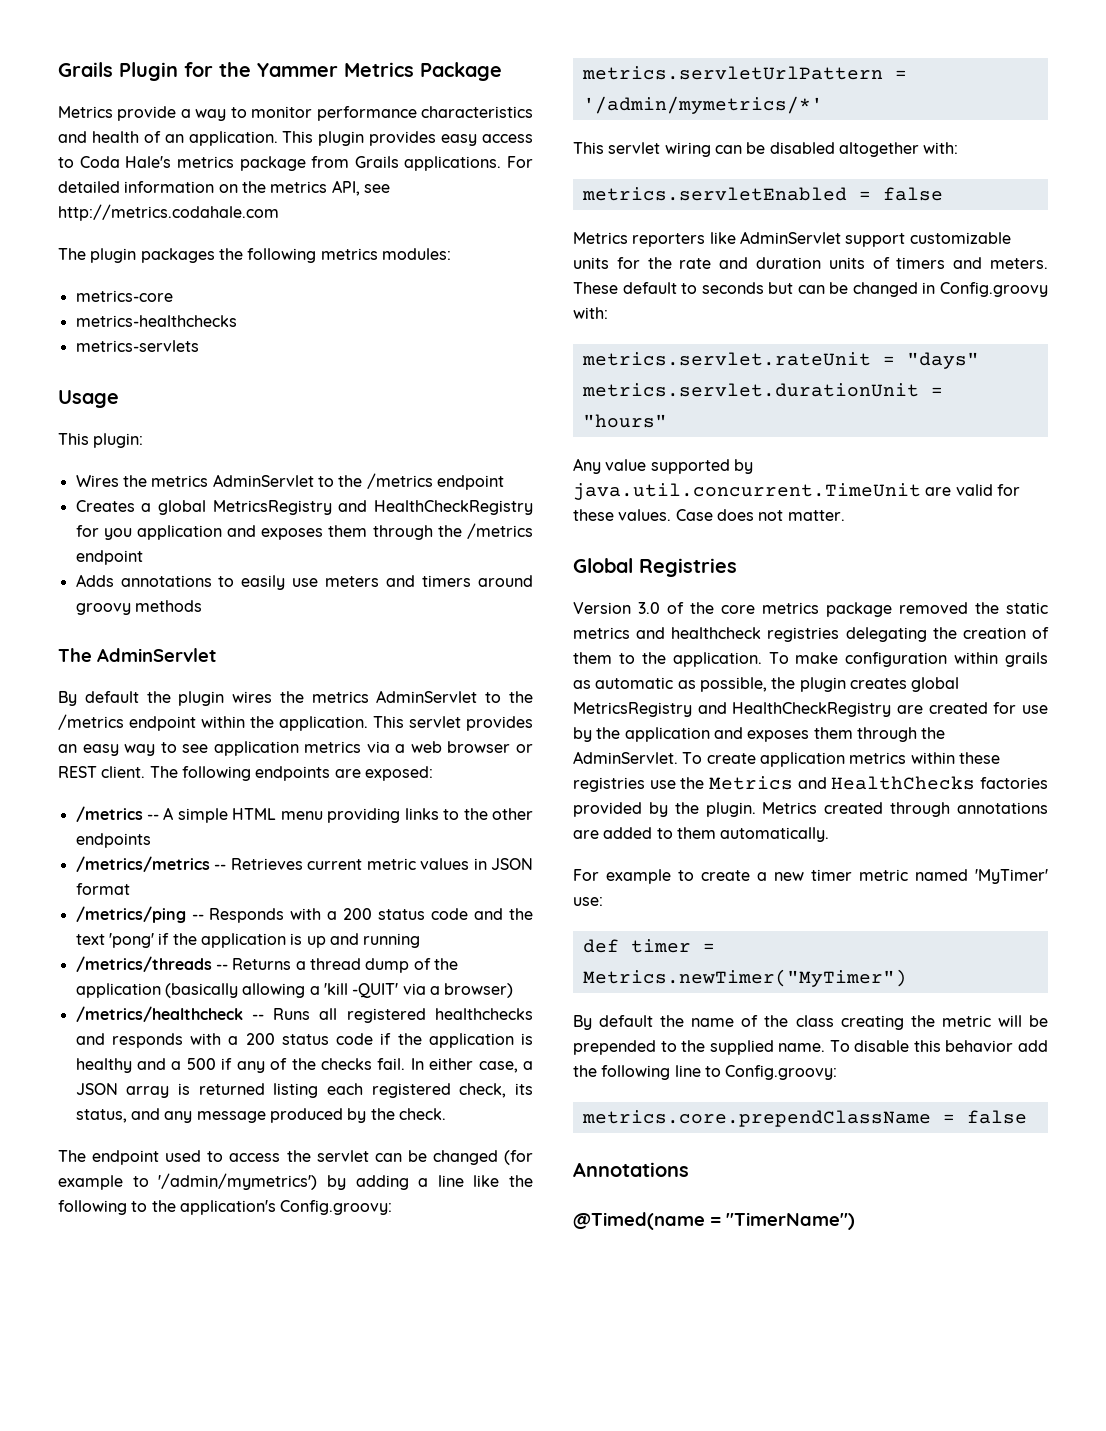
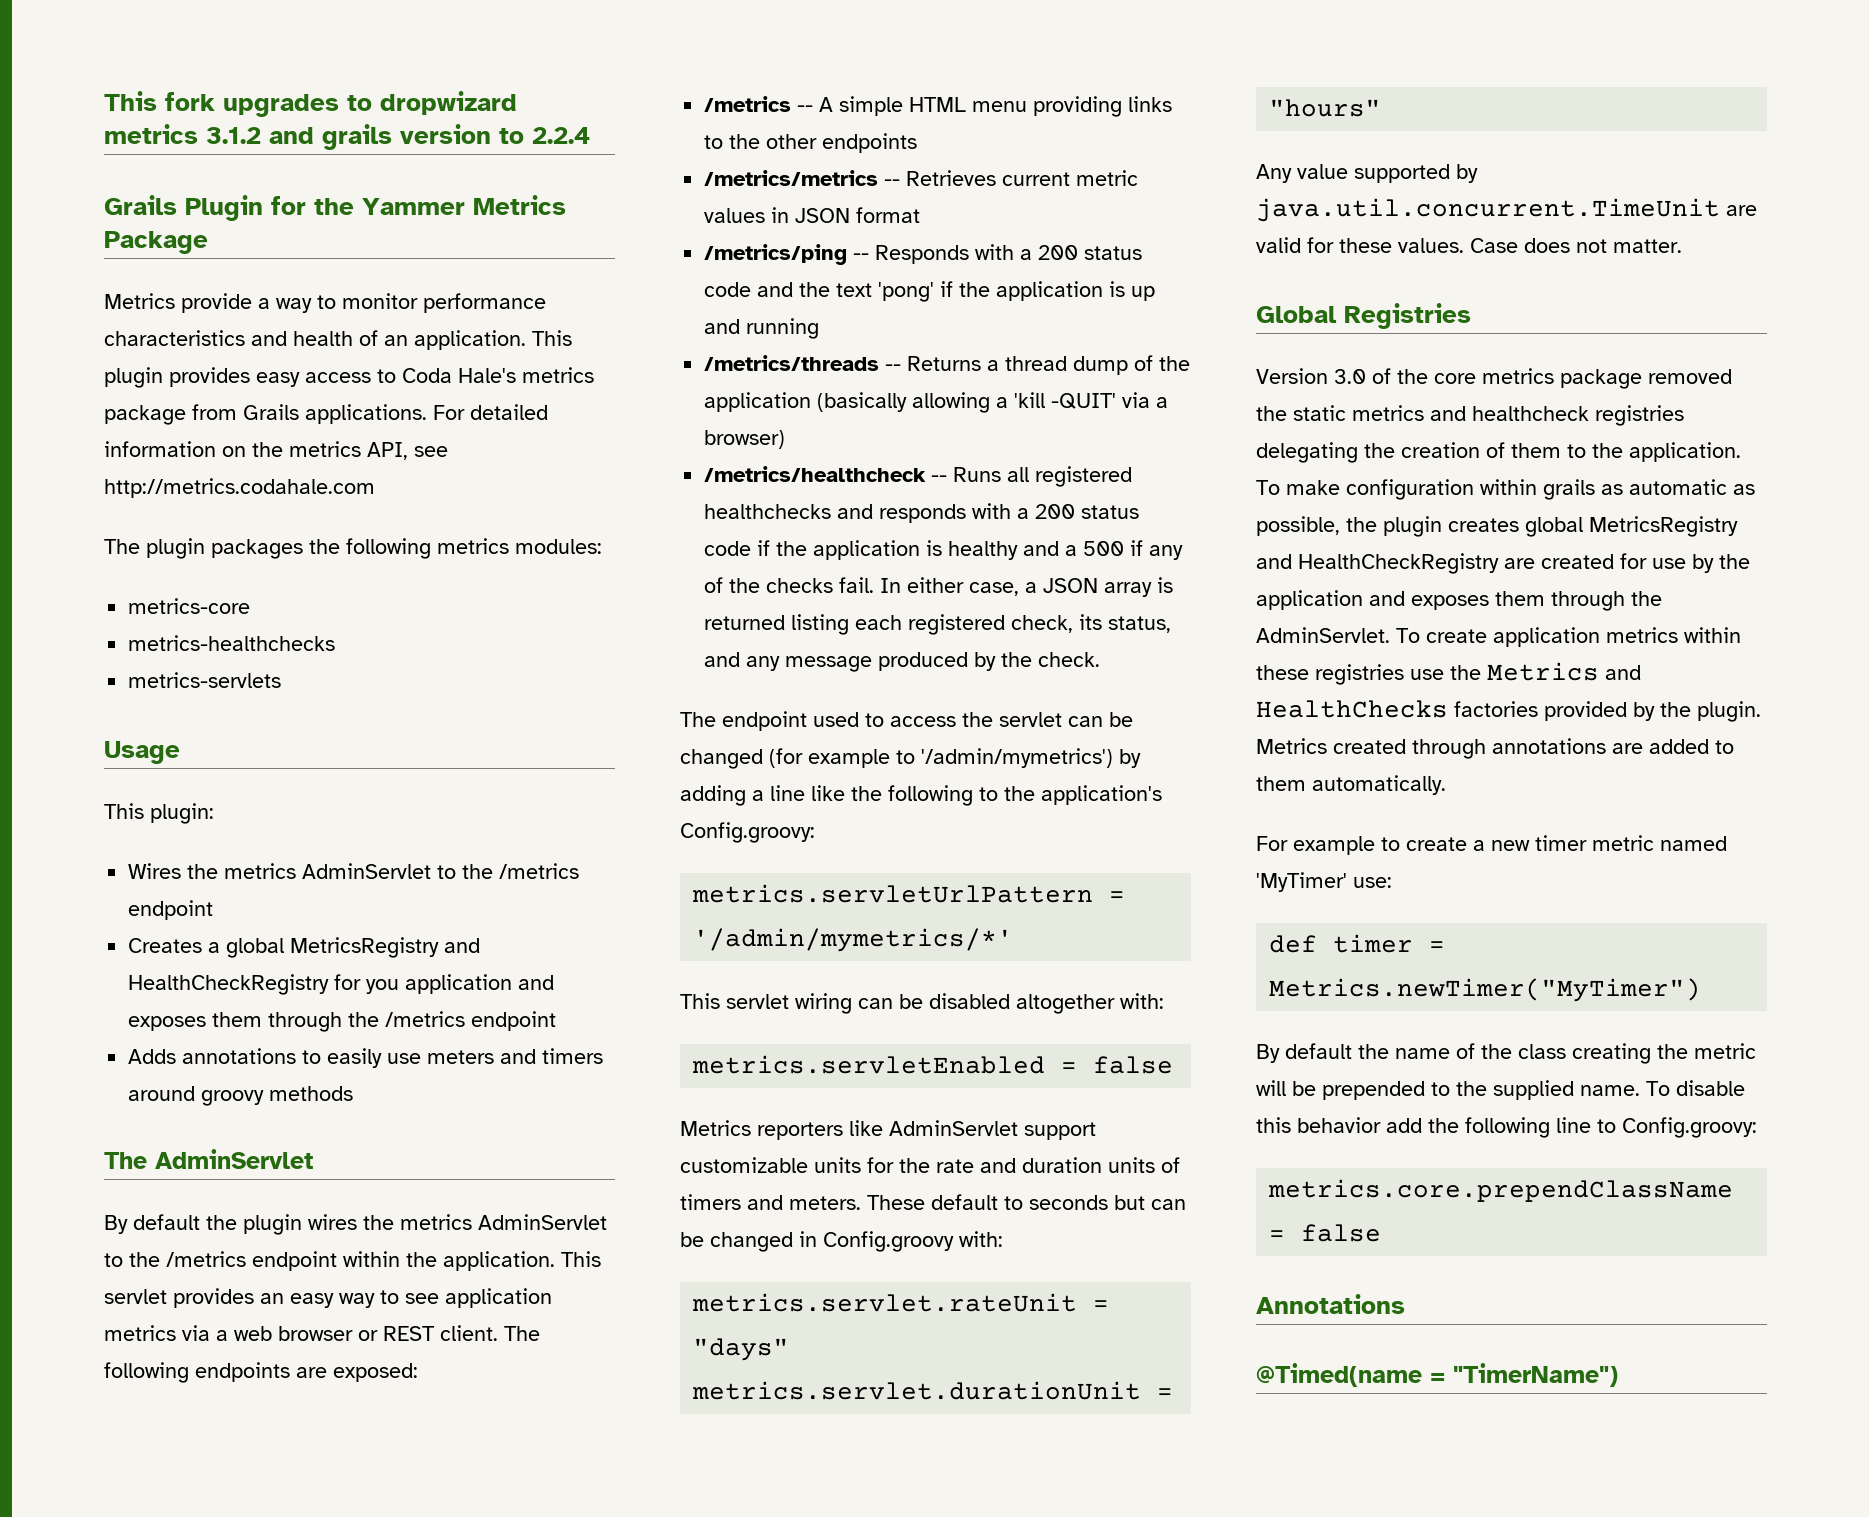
+ This fork upgrades to dropwizard metrics 3.1.2 and grails version to 2.2.4

